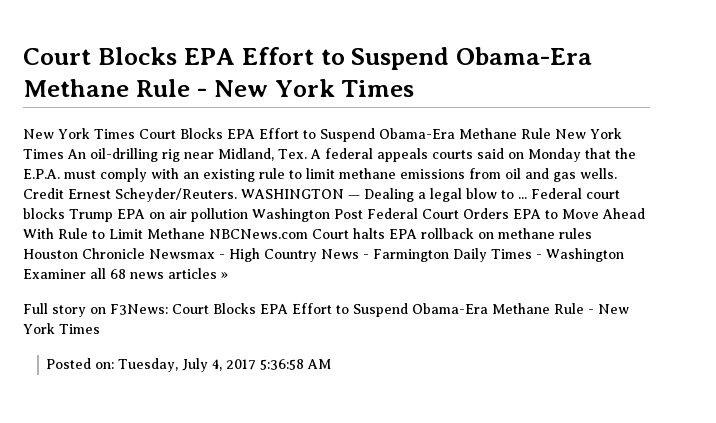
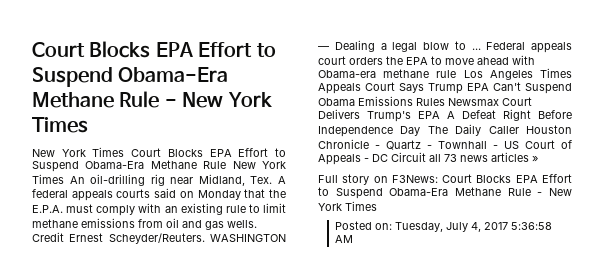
- Federal court blocks Trump EPA on air pollution Washington Post Federal Court Orders EPA to Move Ahead With Rule to Limit Methane NBCNews.com Court halts EPA rollback on methane rules Houston Chronicle Newsmax - High Country News - Farmington Daily Times - Washington Examiner all 68 news articles »
+ Federal appeals court orders the EPA to move ahead with Obama-era methane rule Los Angeles Times Appeals Court Says Trump EPA Can't Suspend Obama Emissions Rules Newsmax Court Delivers Trump's EPA A Defeat Right Before Independence Day The Daily Caller Houston Chronicle - Quartz - Townhall - US Court of Appeals - DC Circuit all 73 news articles »

